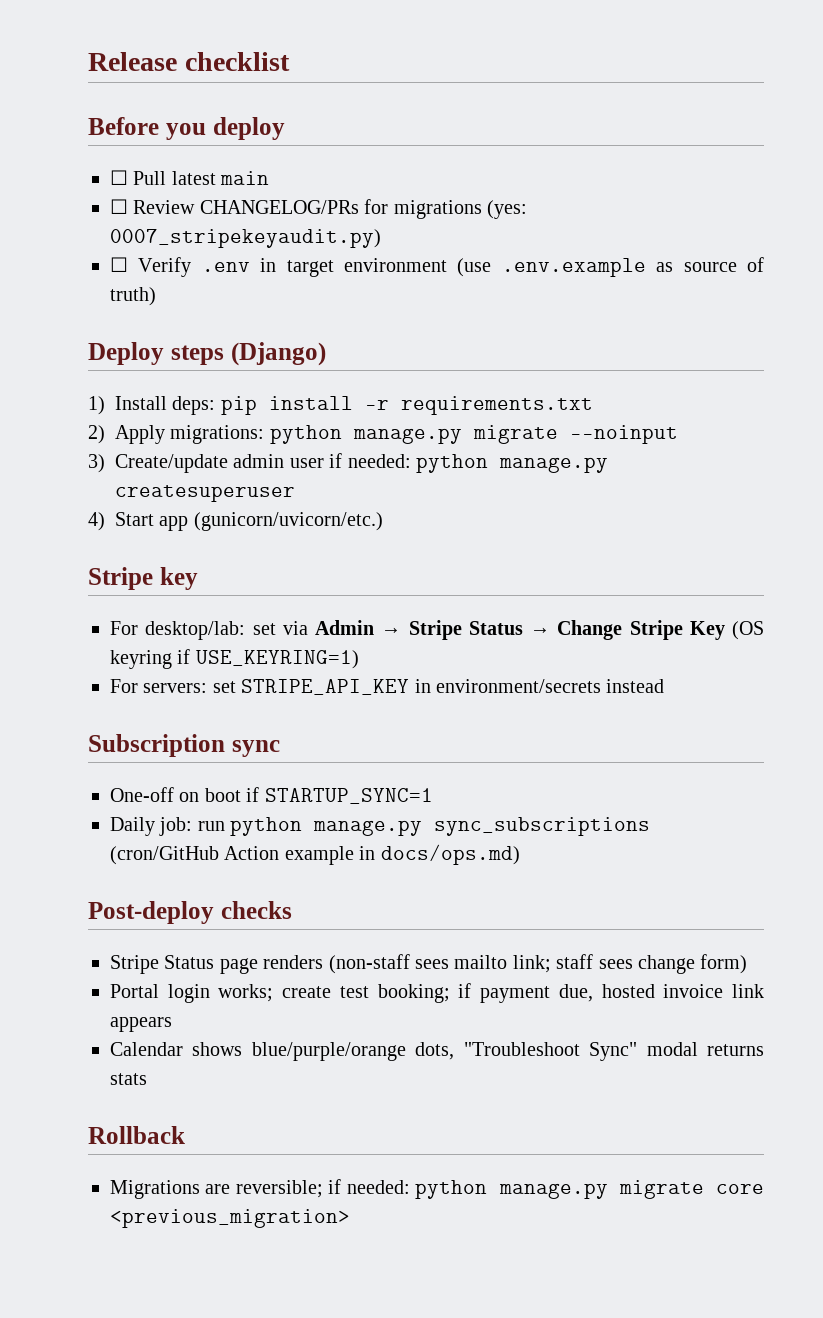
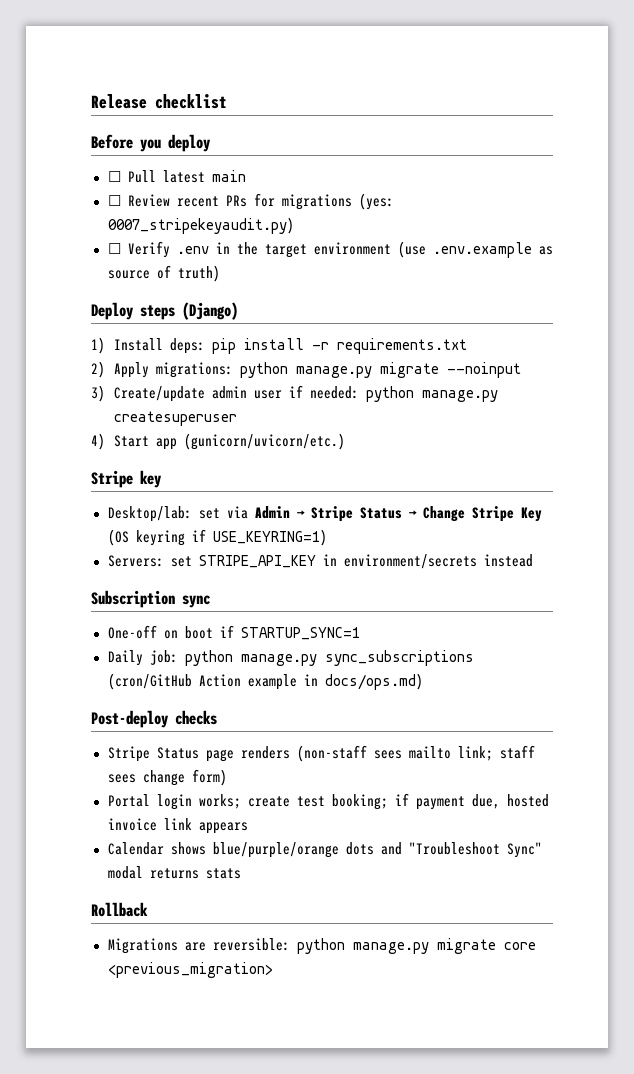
- ☐ Review CHANGELOG/PRs for migrations (yes: 0007_stripekeyaudit.py)
+ ☐ Review recent PRs for migrations (yes: 0007_stripekeyaudit.py)
- ☐ Verify .env in target environment (use .env.example as source of truth)
+ ☐ Verify .env in the target environment (use .env.example as source of truth)
- For desktop/lab: set via Admin → Stripe Status → Change Stripe Key (OS keyring if USE_KEYRING=1)
+ Desktop/lab: set via Admin → Stripe Status → Change Stripe Key (OS keyring if USE_KEYRING=1)
- For servers: set STRIPE_API_KEY in environment/secrets instead
+ Servers: set STRIPE_API_KEY in environment/secrets instead
- Daily job: run python manage.py sync_subscriptions (cron/GitHub Action example in docs/ops.md)
+ Daily job: python manage.py sync_subscriptions (cron/GitHub Action example in docs/ops.md)
- Calendar shows blue/purple/orange dots, "Troubleshoot Sync" modal returns stats
+ Calendar shows blue/purple/orange dots and "Troubleshoot Sync" modal returns stats
- Migrations are reversible; if needed: python manage.py migrate core <previous_migration>
+ Migrations are reversible: python manage.py migrate core <previous_migration>

